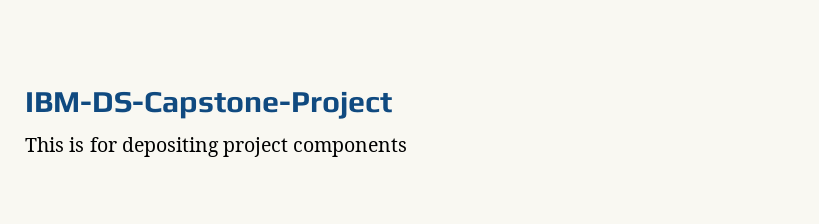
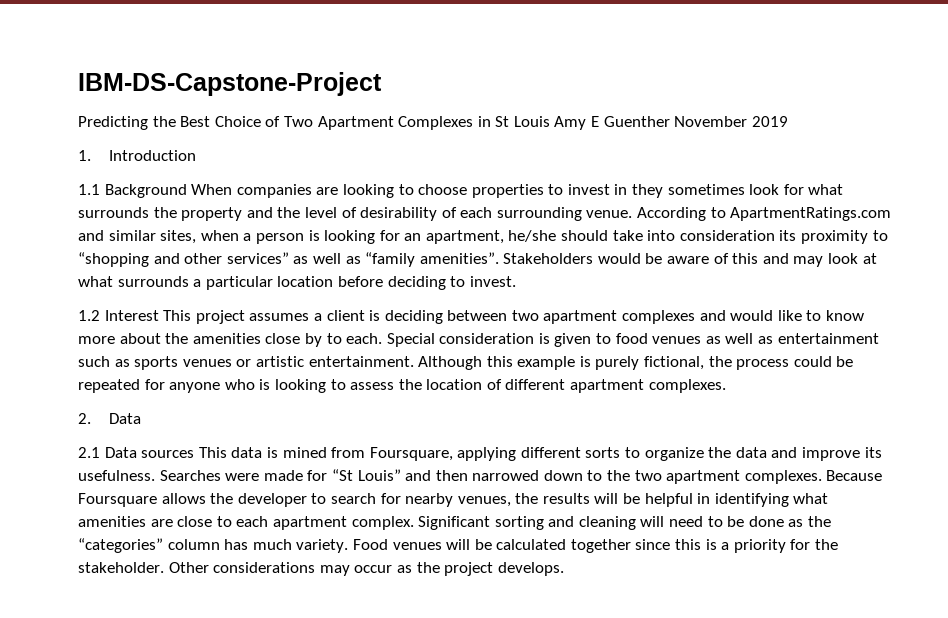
- This is for depositing project components
+ Predicting the Best Choice of Two Apartment Complexes in St Louis Amy E Guenther November 2019
+ 1. Introduction
+ 1.1 Background When companies are looking to choose properties to invest in they sometimes look for what surrounds the property and the level of desirability of each surrounding venue. According to ApartmentRatings.com and similar sites, when a person is looking for an apartment, he/she should take into consideration its proximity to “shopping and other services” as well as “family amenities”. Stakeholders would be aware of this and may look at what surrounds a particular location before deciding to invest.
+ 1.2 Interest This project assumes a client is deciding between two apartment complexes and would like to know more about the amenities close by to each. Special consideration is given to food venues as well as entertainment such as sports venues or artistic entertainment. Although this example is purely fictional, the process could be repeated for anyone who is looking to assess the location of different apartment complexes.
+ 2. Data
+ 2.1 Data sources This data is mined from Foursquare, applying different sorts to organize the data and improve its usefulness. Searches were made for “St Louis” and then narrowed down to the two apartment complexes. Because Foursquare allows the developer to search for nearby venues, the results will be helpful in identifying what amenities are close to each apartment complex. Significant sorting and cleaning will need to be done as the “categories” column has much variety. Food venues will be calculated together since this is a priority for the stakeholder. Other considerations may occur as the project develops.

